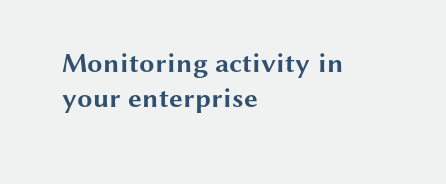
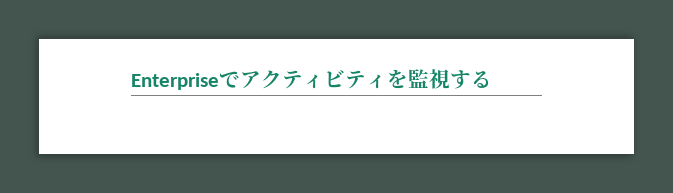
- Monitoring activity in your enterprise
+ Enterpriseでアクティビティを監視する

